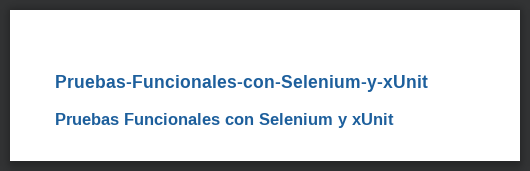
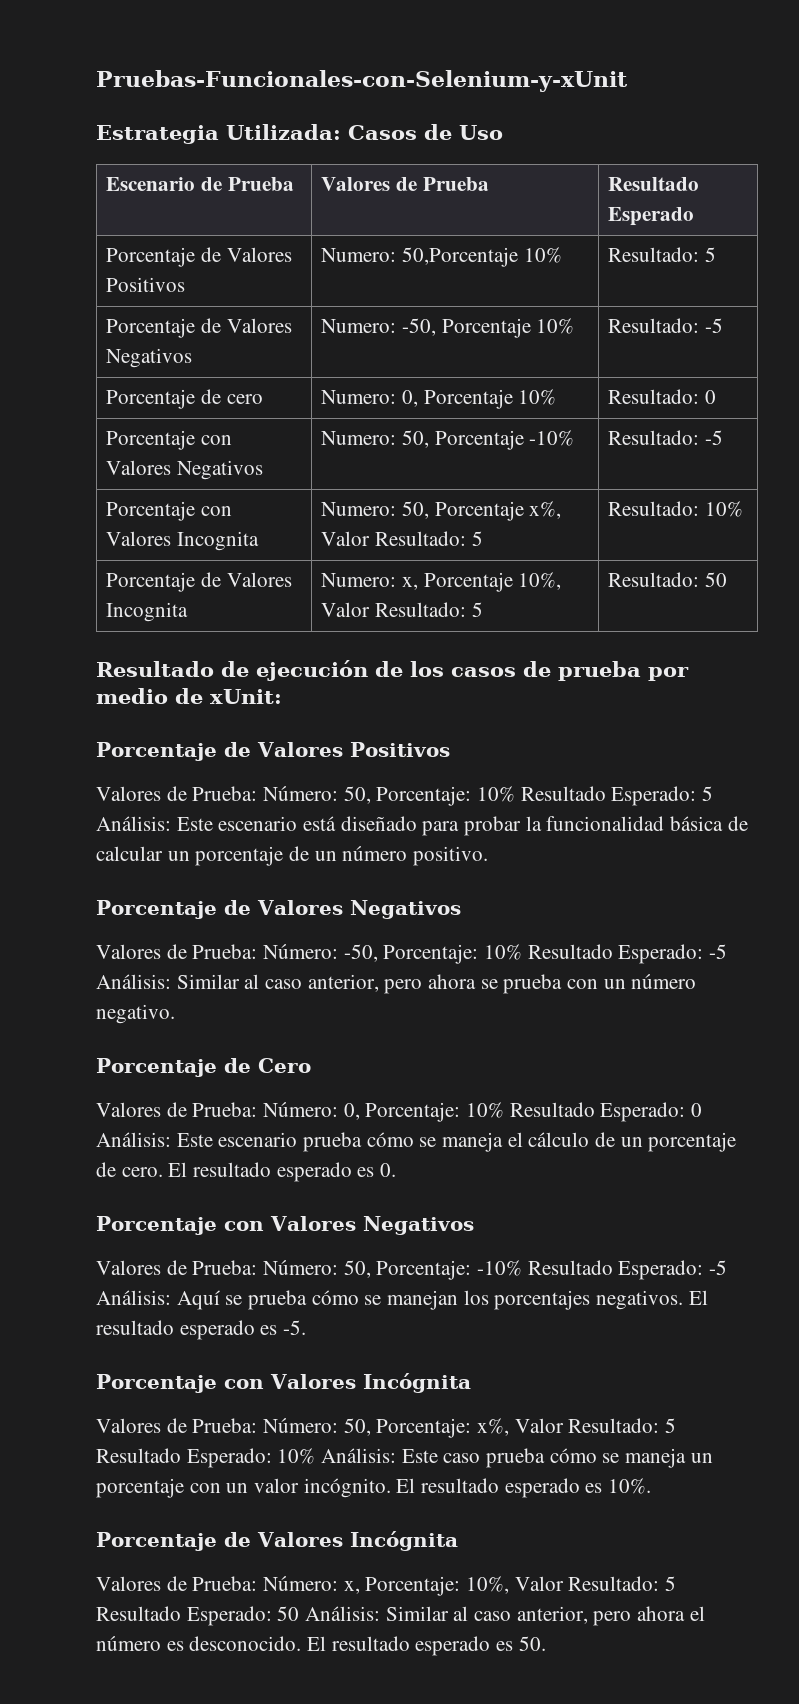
- Pruebas Funcionales con Selenium y xUnit
+ Estrategia Utilizada: Casos de Uso
+ Escenario de Prueba | Valores de Prueba | Resultado Esperado
+ Porcentaje de Valores Positivos | Numero: 50,Porcentaje 10% | Resultado: 5
+ Porcentaje de Valores Negativos | Numero: -50, Porcentaje 10% | Resultado: -5
+ Porcentaje de cero | Numero: 0, Porcentaje 10% | Resultado: 0
+ Porcentaje con Valores Negativos | Numero: 50, Porcentaje -10% | Resultado: -5
+ Porcentaje con Valores Incognita | Numero: 50, Porcentaje x%, Valor Resultado: 5 | Resultado: 10%
+ Porcentaje de Valores Incognita | Numero: x, Porcentaje 10%, Valor Resultado: 5 | Resultado: 50
+ Resultado de ejecución de los casos de prueba por medio de xUnit:
+ Porcentaje de Valores Positivos
+ Valores de Prueba: Número: 50, Porcentaje: 10% Resultado Esperado: 5 Análisis: Este escenario está diseñado para probar la funcionalidad básica de calcular un porcentaje de un número positivo.
+ Porcentaje de Valores Negativos
+ Valores de Prueba: Número: -50, Porcentaje: 10% Resultado Esperado: -5 Análisis: Similar al caso anterior, pero ahora se prueba con un número negativo.
+ Porcentaje de Cero
+ Valores de Prueba: Número: 0, Porcentaje: 10% Resultado Esperado: 0 Análisis: Este escenario prueba cómo se maneja el cálculo de un porcentaje de cero. El resultado esperado es 0.
+ Porcentaje con Valores Negativos
+ Valores de Prueba: Número: 50, Porcentaje: -10% Resultado Esperado: -5 Análisis: Aquí se prueba cómo se manejan los porcentajes negativos. El resultado esperado es -5.
+ Porcentaje con Valores Incógnita
+ Valores de Prueba: Número: 50, Porcentaje: x%, Valor Resultado: 5 Resultado Esperado: 10% Análisis: Este caso prueba cómo se maneja un porcentaje con un valor incógnito. El resultado esperado es 10%.
+ Porcentaje de Valores Incógnita
+ Valores de Prueba: Número: x, Porcentaje: 10%, Valor Resultado: 5 Resultado Esperado: 50 Análisis: Similar al caso anterior, pero ahora el número es desconocido. El resultado esperado es 50.

